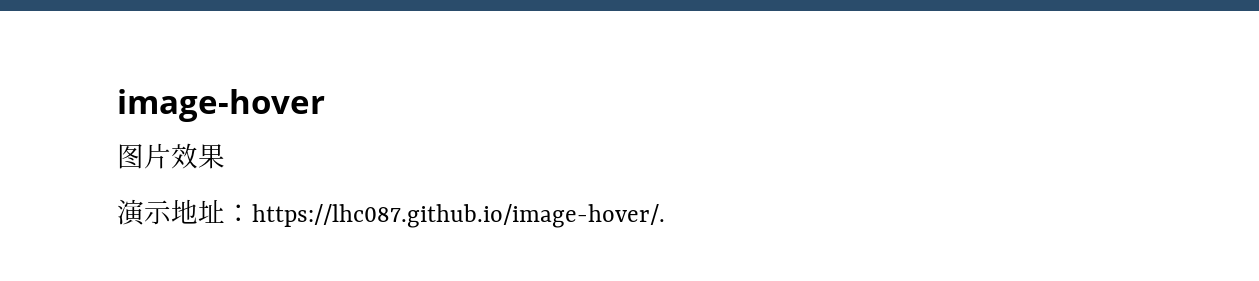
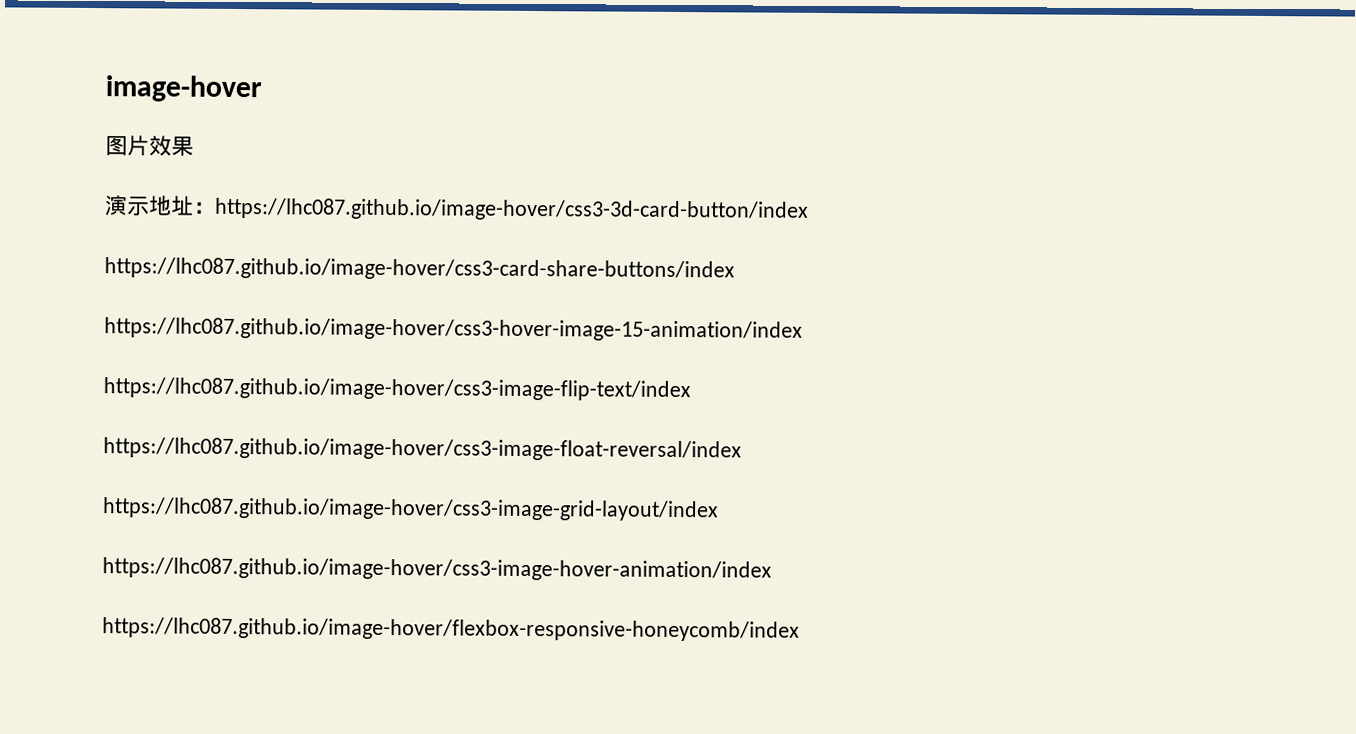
- 演示地址：https://lhc087.github.io/image-hover/.
+ 演示地址：https://lhc087.github.io/image-hover/css3-3d-card-button/index
+ https://lhc087.github.io/image-hover/css3-card-share-buttons/index
+ https://lhc087.github.io/image-hover/css3-hover-image-15-animation/index
+ https://lhc087.github.io/image-hover/css3-image-flip-text/index
+ https://lhc087.github.io/image-hover/css3-image-float-reversal/index
+ https://lhc087.github.io/image-hover/css3-image-grid-layout/index
+ https://lhc087.github.io/image-hover/css3-image-hover-animation/index
+ https://lhc087.github.io/image-hover/flexbox-responsive-honeycomb/index

